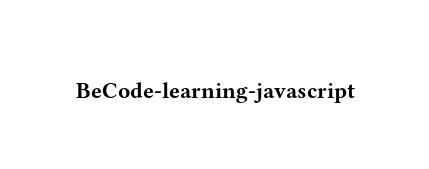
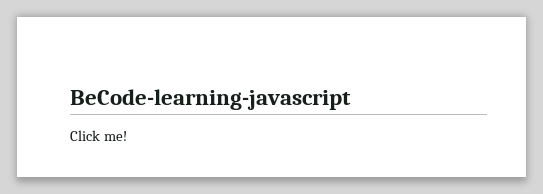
+ Click me!

